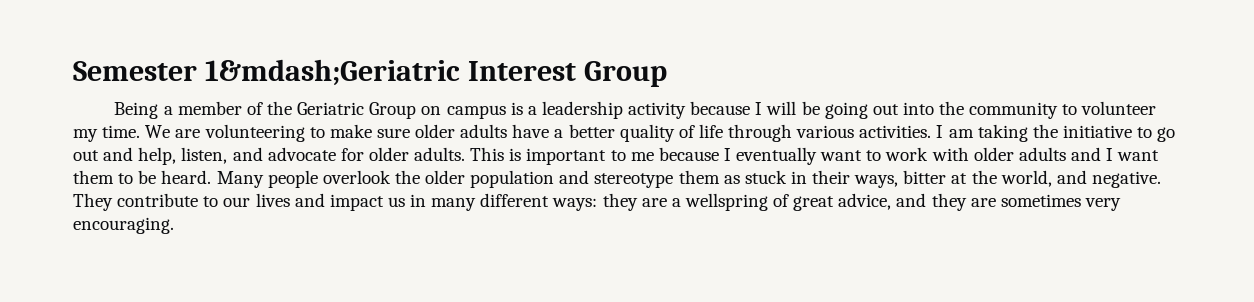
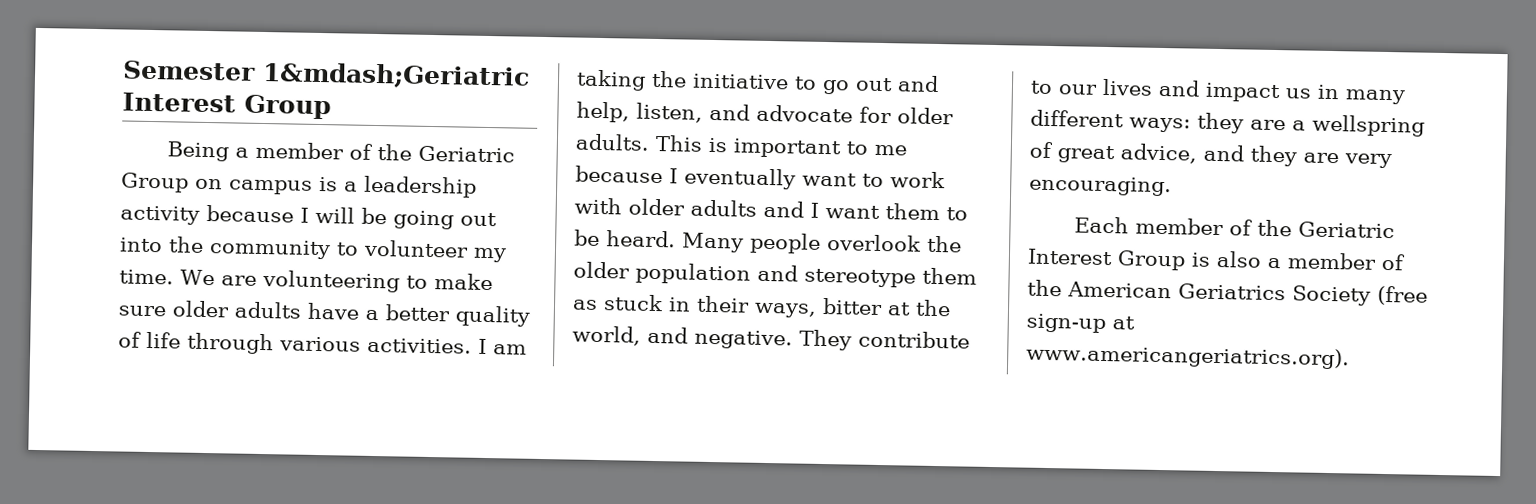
- They contribute to our lives and impact us in many different ways: they are a wellspring of great advice, and they are sometimes very encouraging.
+ They contribute to our lives and impact us in many different ways: they are a wellspring of great advice, and they are very encouraging.
+ Each member of the Geriatric Interest Group is also a member of the American Geriatrics Society (free sign-up at www.americangeriatrics.org).

